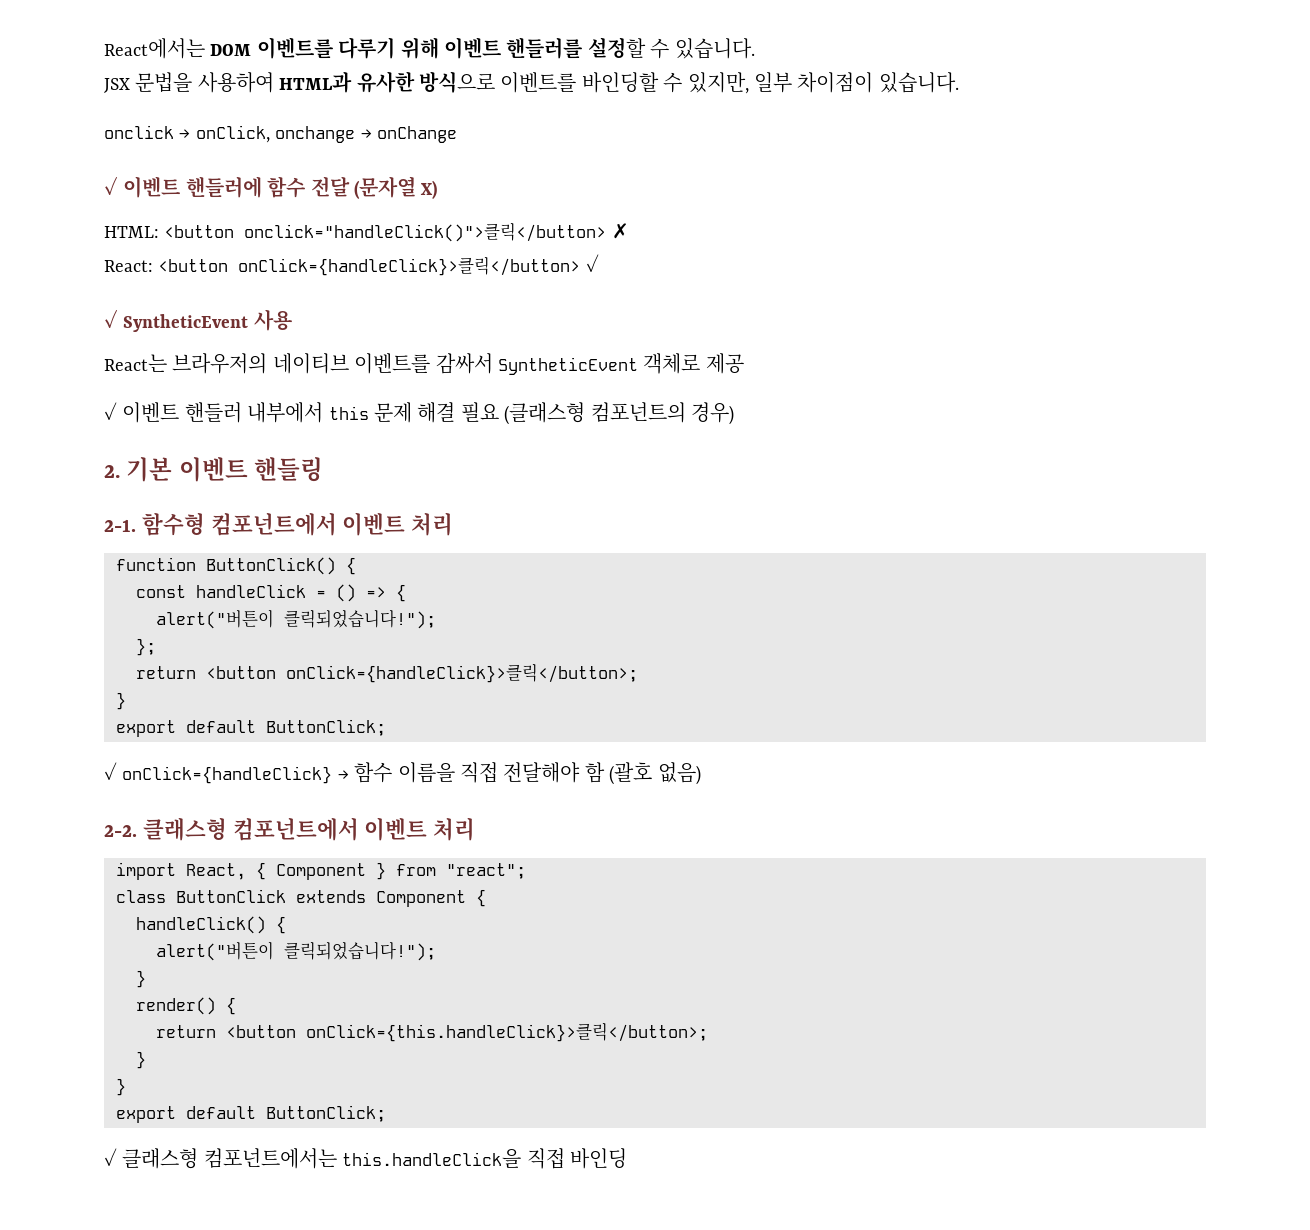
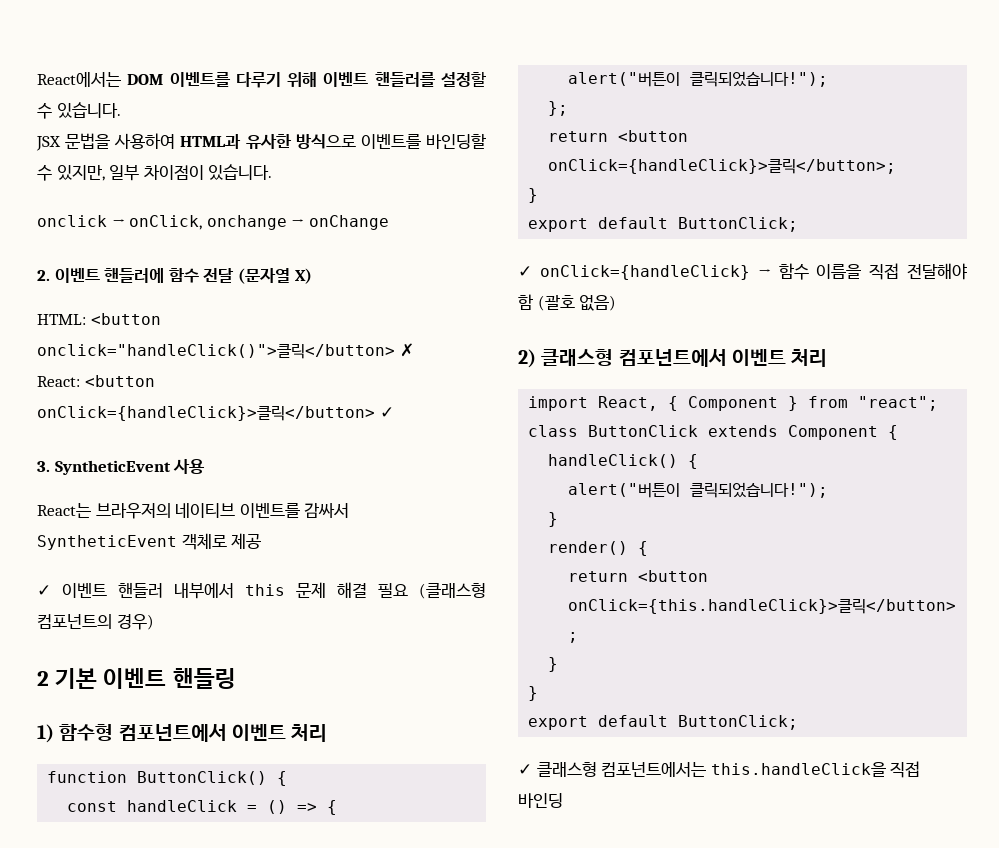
- ✓ 이벤트 핸들러에 함수 전달 (문자열 X)
+ 2. 이벤트 핸들러에 함수 전달 (문자열 X)
- ✓ SyntheticEvent 사용
+ 3. SyntheticEvent 사용
- 2. 기본 이벤트 핸들링
+ 2 기본 이벤트 핸들링
- 2-1. 함수형 컴포넌트에서 이벤트 처리
+ 1) 함수형 컴포넌트에서 이벤트 처리
- 2-2. 클래스형 컴포넌트에서 이벤트 처리
+ 2) 클래스형 컴포넌트에서 이벤트 처리

